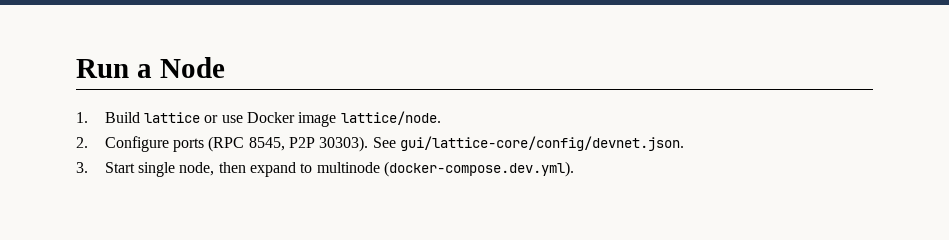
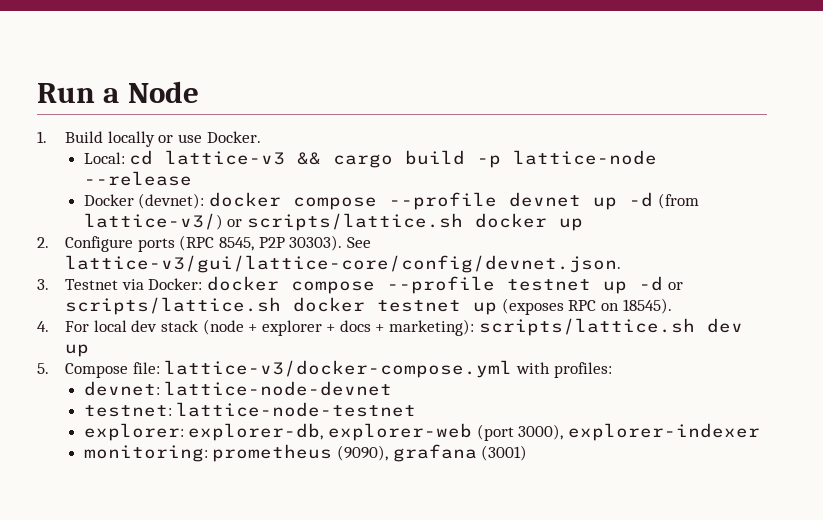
- 1. Build lattice or use Docker image lattice/node.
+ 1. Build locally or use Docker.
+ Local: cd lattice-v3 && cargo build -p lattice-node --release
+ Docker (devnet): docker compose --profile devnet up -d (from lattice-v3/) or scripts/lattice.sh docker up
- See gui/lattice-core/config/devnet.json.
+ See lattice-v3/gui/lattice-core/config/devnet.json.
- 3. Start single node, then expand to multinode (docker-compose.dev.yml).
+ 3. Testnet via Docker: docker compose --profile testnet up -d or scripts/lattice.sh docker testnet up (exposes RPC on 18545).
+ 4. For local dev stack (node + explorer + docs + marketing): scripts/lattice.sh dev up
+ 5. Compose file: lattice-v3/docker-compose.yml with profiles:
+ devnet: lattice-node-devnet
+ testnet: lattice-node-testnet
+ explorer: explorer-db, explorer-web (port 3000), explorer-indexer
+ monitoring: prometheus (9090), grafana (3001)

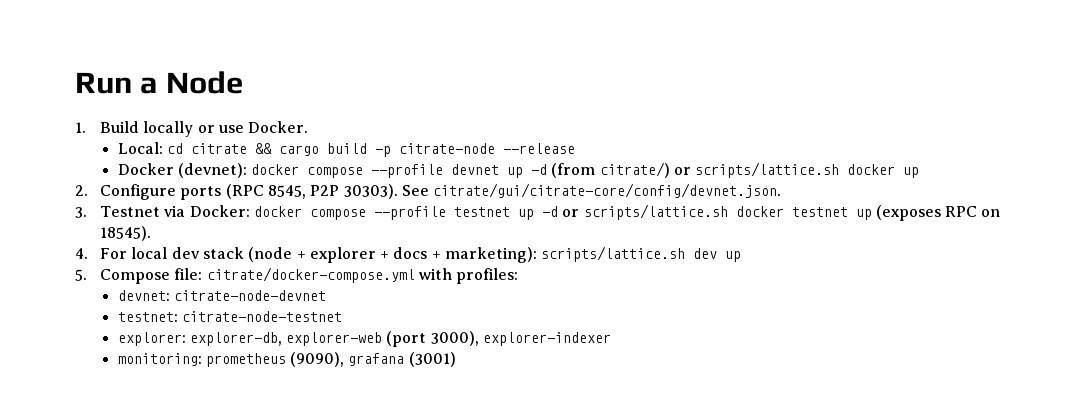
- Local: cd lattice-v3 && cargo build -p lattice-node --release
+ Local: cd citrate && cargo build -p citrate-node --release
- Docker (devnet): docker compose --profile devnet up -d (from lattice-v3/) or scripts/lattice.sh docker up
+ Docker (devnet): docker compose --profile devnet up -d (from citrate/) or scripts/lattice.sh docker up
- See lattice-v3/gui/lattice-core/config/devnet.json.
+ See citrate/gui/citrate-core/config/devnet.json.
- 5. Compose file: lattice-v3/docker-compose.yml with profiles:
+ 5. Compose file: citrate/docker-compose.yml with profiles:
- devnet: lattice-node-devnet
+ devnet: citrate-node-devnet
- testnet: lattice-node-testnet
+ testnet: citrate-node-testnet

